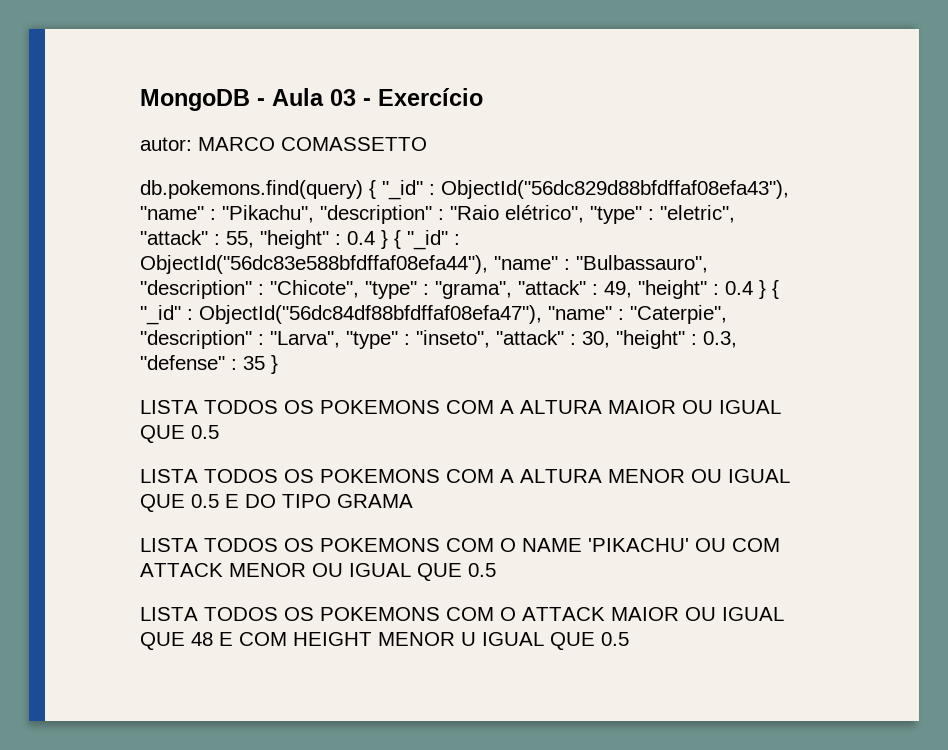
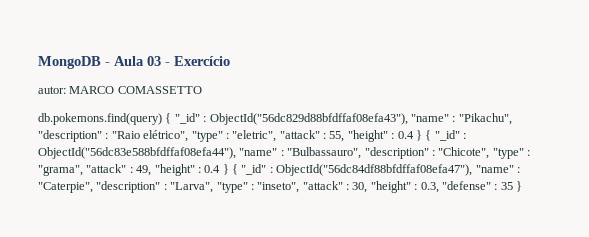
- LISTA TODOS OS POKEMONS COM A ALTURA MAIOR OU IGUAL QUE 0.5
- LISTA TODOS OS POKEMONS COM A ALTURA MENOR OU IGUAL QUE 0.5 E DO TIPO GRAMA
- LISTA TODOS OS POKEMONS COM O NAME 'PIKACHU' OU COM ATTACK MENOR OU IGUAL QUE 0.5
- LISTA TODOS OS POKEMONS COM O ATTACK MAIOR OU IGUAL QUE 48 E COM HEIGHT MENOR U IGUAL QUE 0.5

